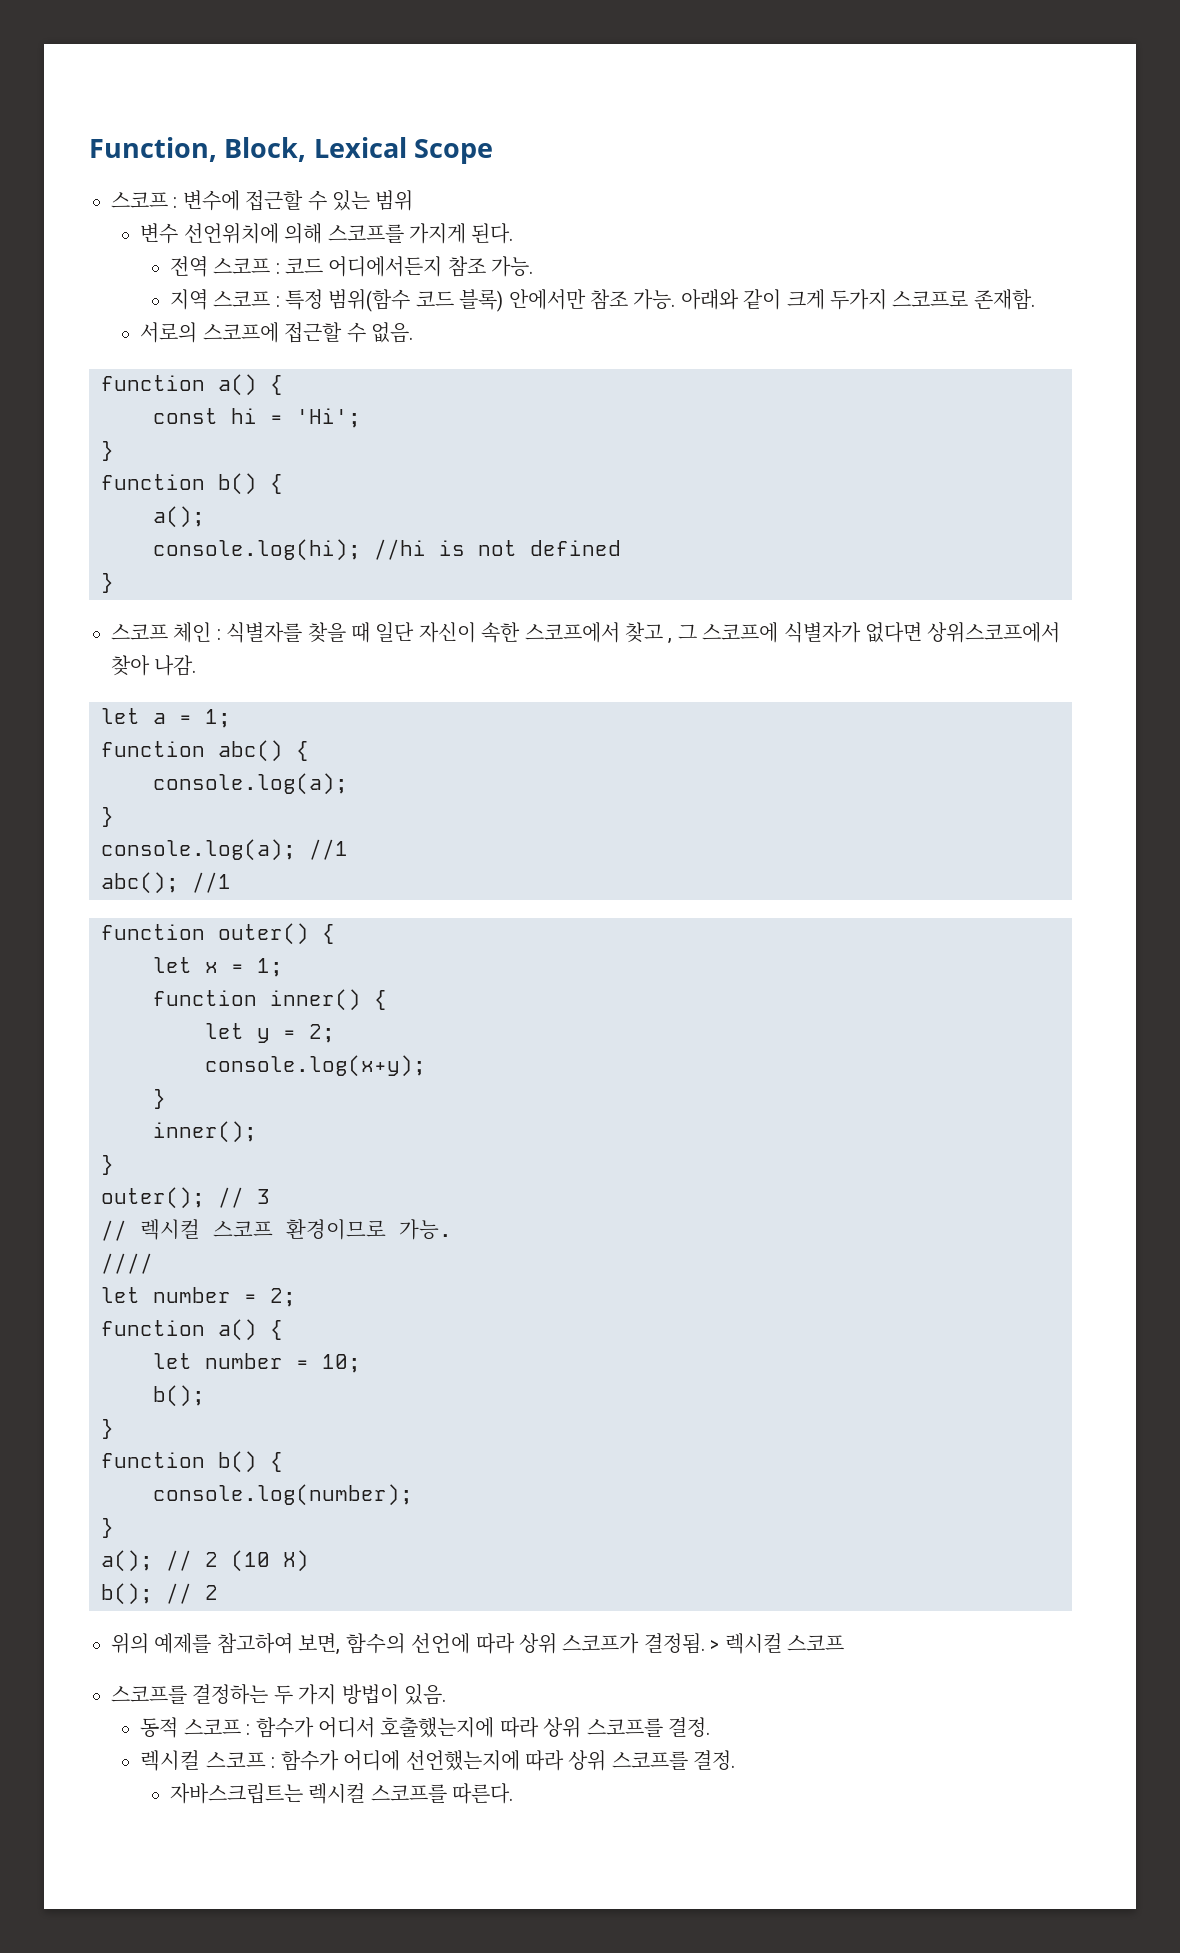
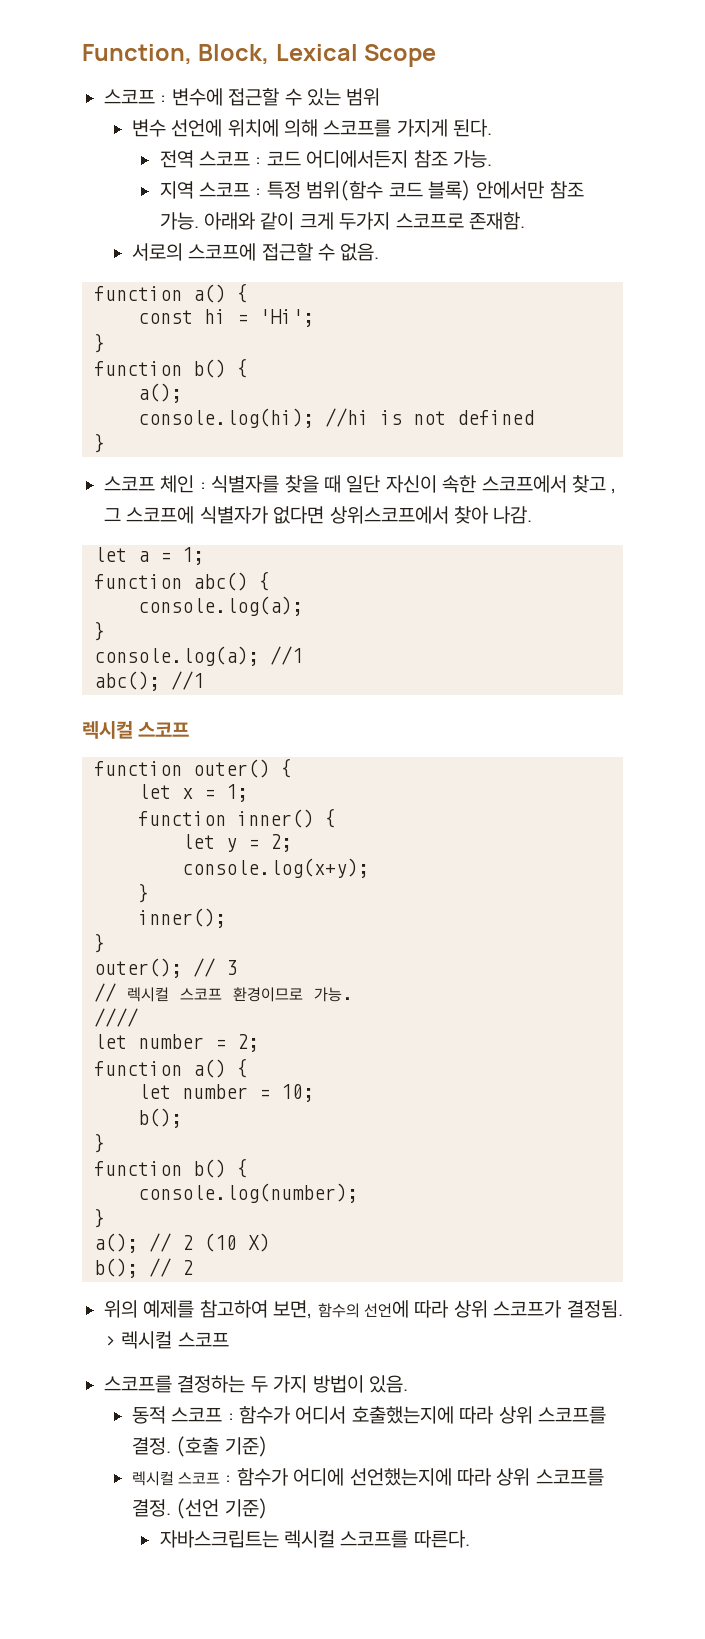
- 변수 선언위치에 의해 스코프를 가지게 된다.
+ 변수 선언에 위치에 의해 스코프를 가지게 된다.
  abc(); //1
+ 렉시컬 스코프
+ (호출 기준)
+ (선언 기준)

